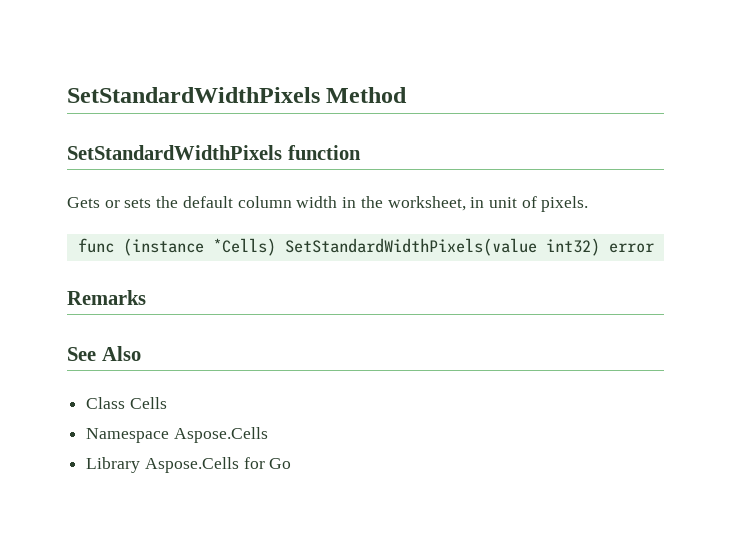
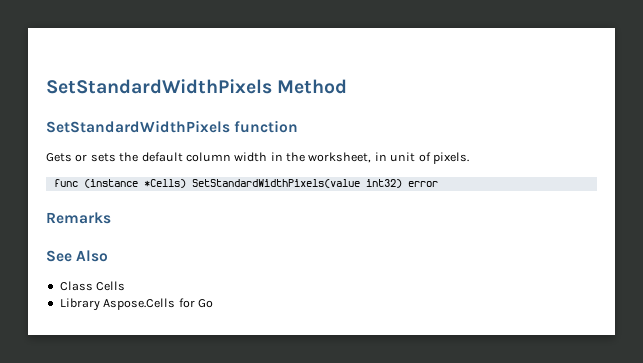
- Namespace Aspose.Cells

